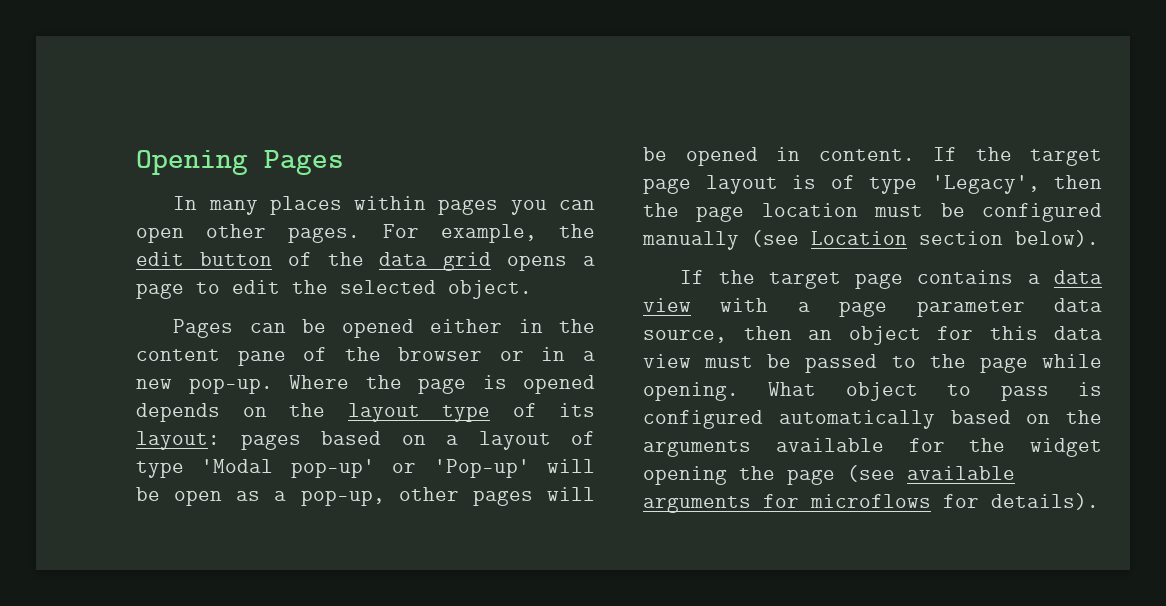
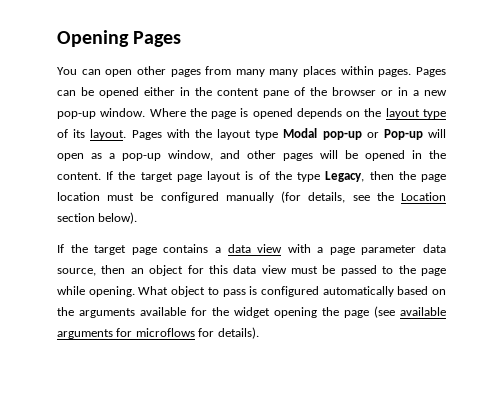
- In many places within pages you can open other pages. For example, the edit button of the data grid opens a page to edit the selected object.
- Pages can be opened either in the content pane of the browser or in a new pop-up.
+ You can open other pages from many many places within pages. Pages can be opened either in the content pane of the browser or in a new pop-up window.
- Where the page is opened depends on the layout type of its layout: pages based on a layout of type 'Modal pop-up' or 'Pop-up' will be open as a pop-up, other pages will be opened in content.
+ Where the page is opened depends on the layout type of its layout. Pages with the layout type Modal pop-up or Pop-up will open as a pop-up window, and other pages will be opened in the content.
- If the target page layout is of type 'Legacy', then the page location must be configured manually (see Location section below).
+ If the target page layout is of the type Legacy, then the page location must be configured manually (for details, see the Location section below).

